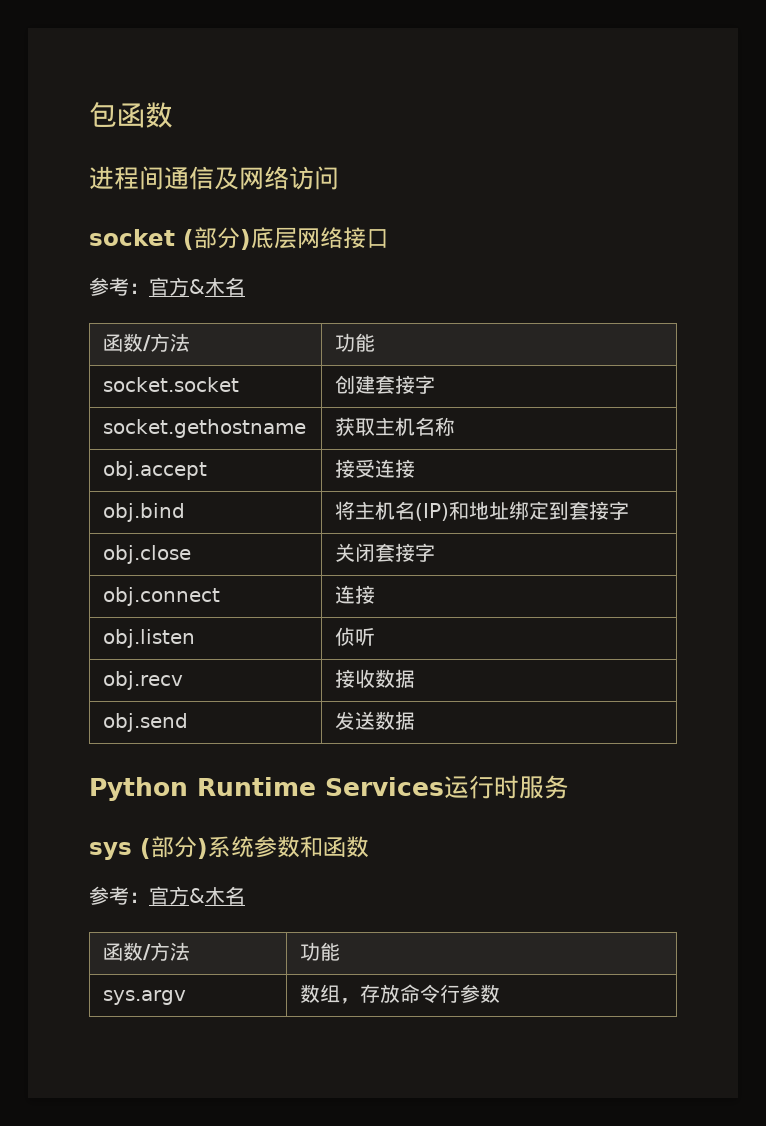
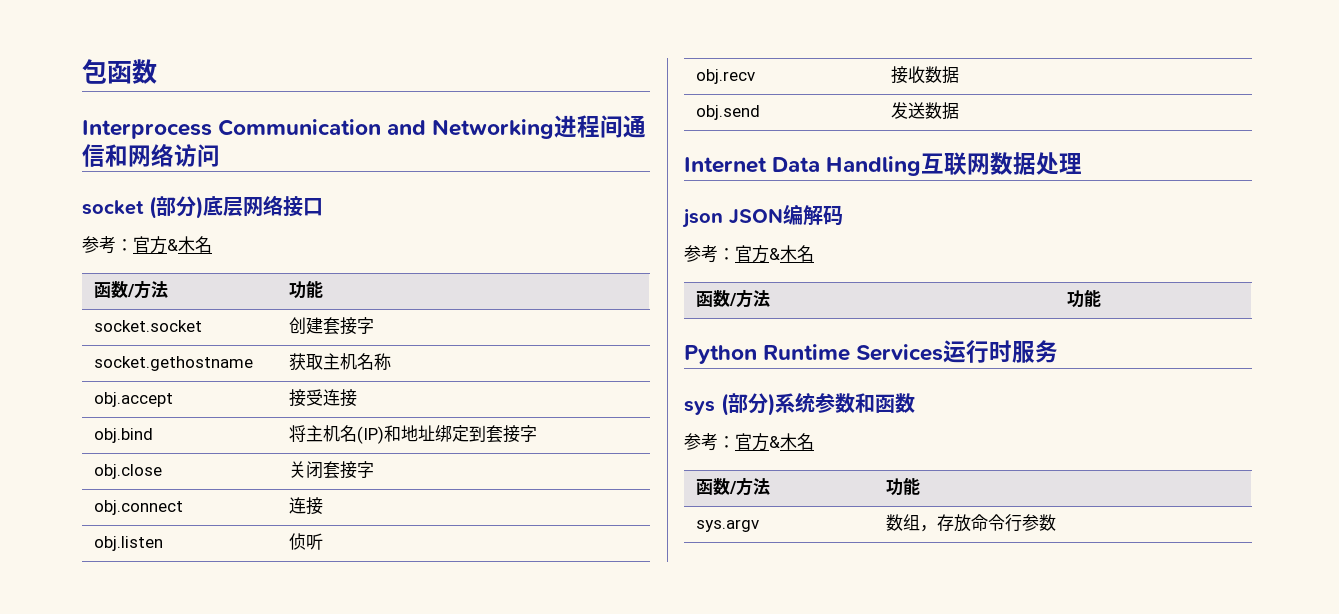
- 进程间通信及网络访问
+ Interprocess Communication and Networking进程间通信和网络访问
+ Internet Data Handling互联网数据处理
+ json JSON编解码
+ 参考：官方&木名
+ 函数/方法 | 功能

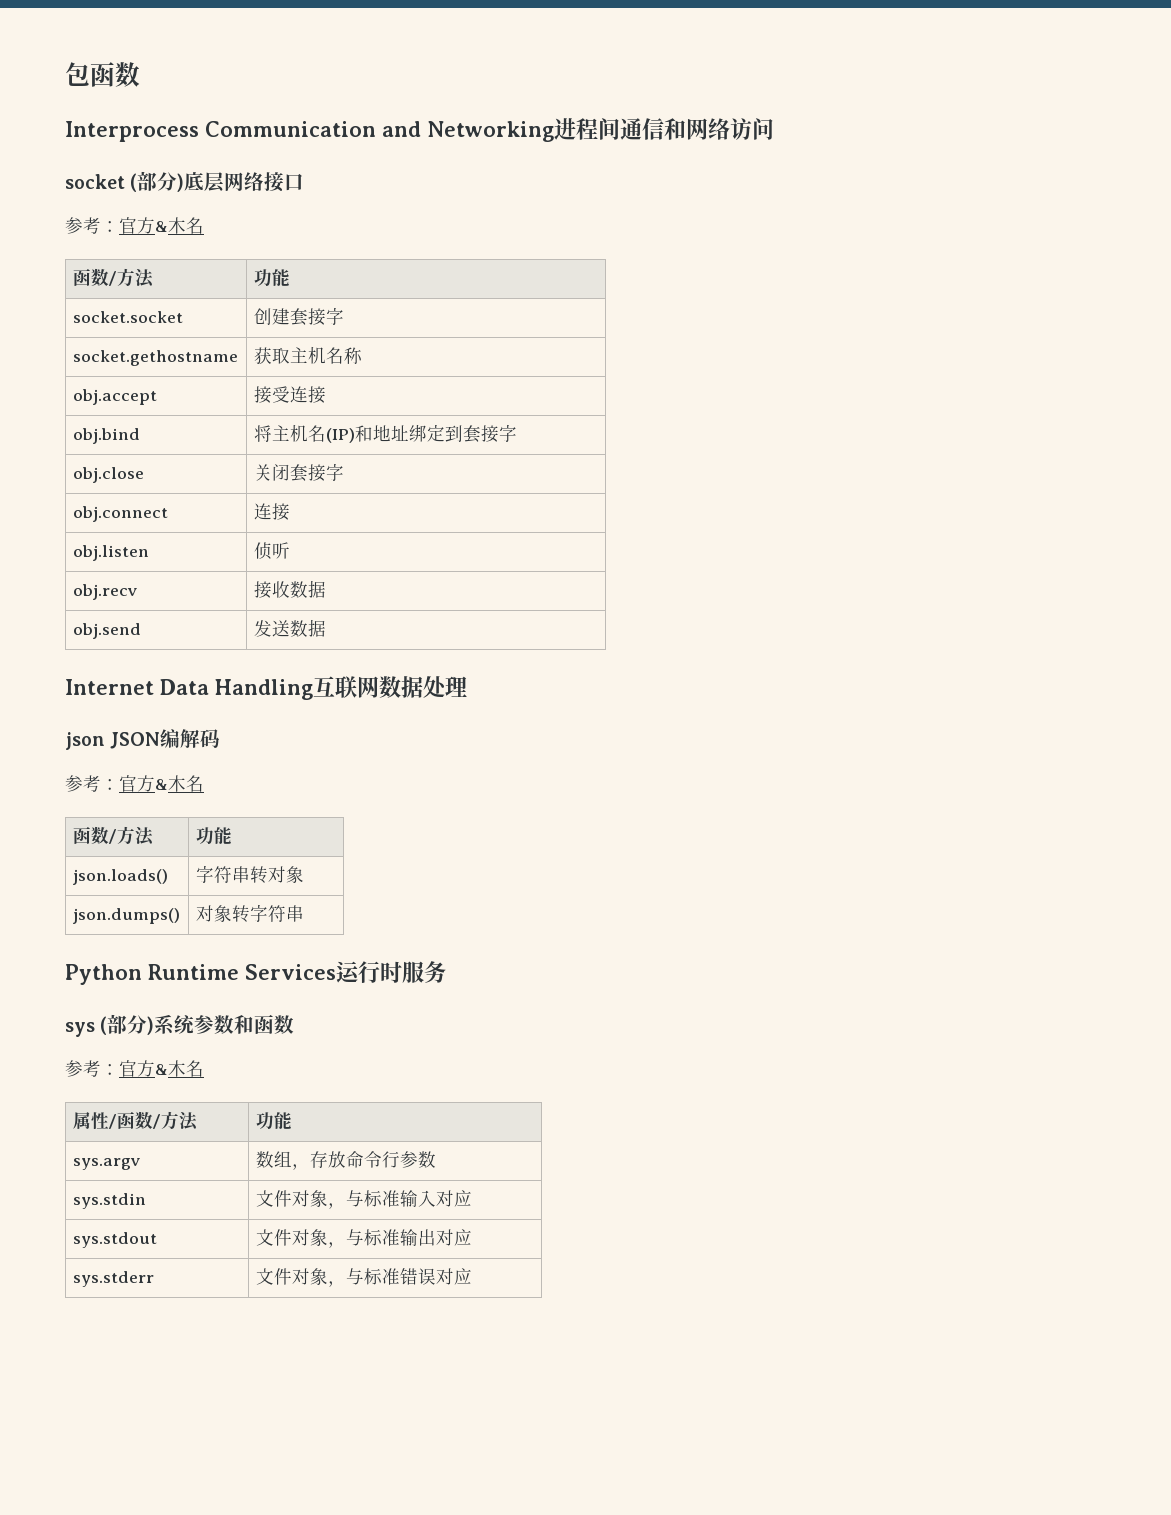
+ json.loads() | 字符串转对象
+ json.dumps() | 对象转字符串
  sys (部分)系统参数和函数
  参考：官方&木名
- 函数/方法 | 功能
+ 属性/函数/方法 | 功能
+ sys.stdin | 文件对象，与标准输入对应
+ sys.stdout | 文件对象，与标准输出对应
+ sys.stderr | 文件对象，与标准错误对应

